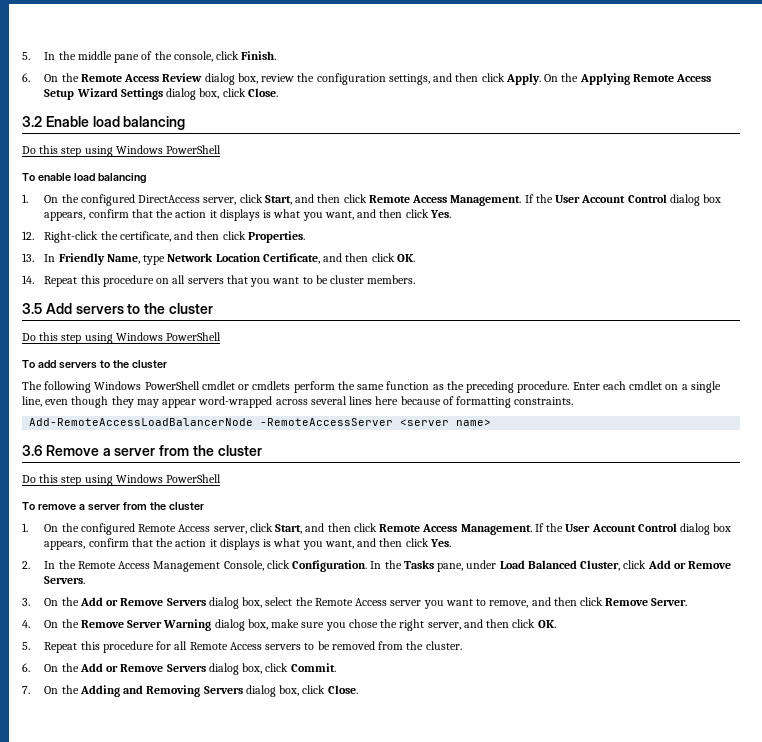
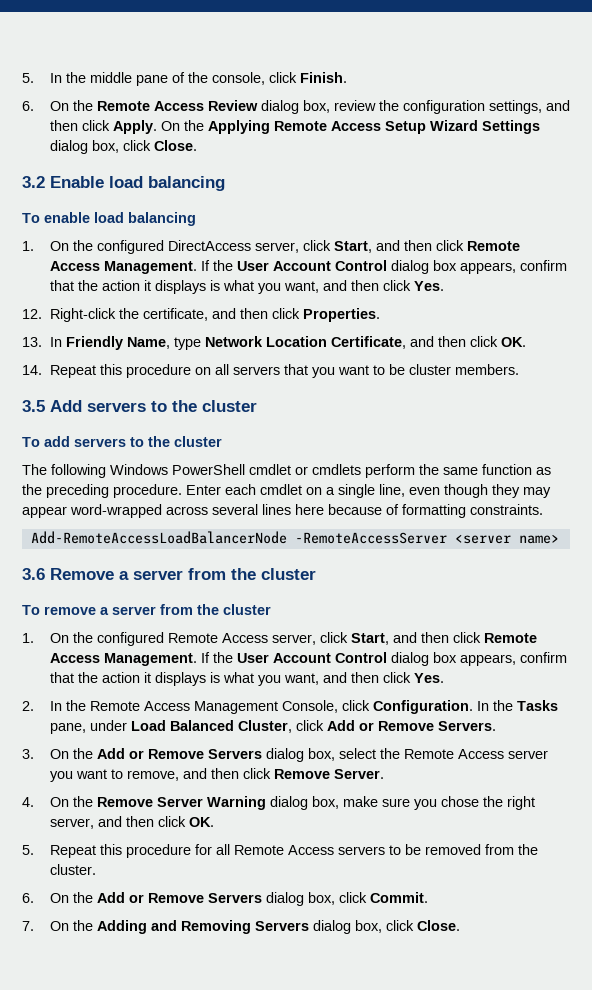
  3.2 Enable load balancing
- Do this step using Windows PowerShell
  3.5 Add servers to the cluster
- Do this step using Windows PowerShell
  3.6 Remove a server from the cluster
- Do this step using Windows PowerShell

